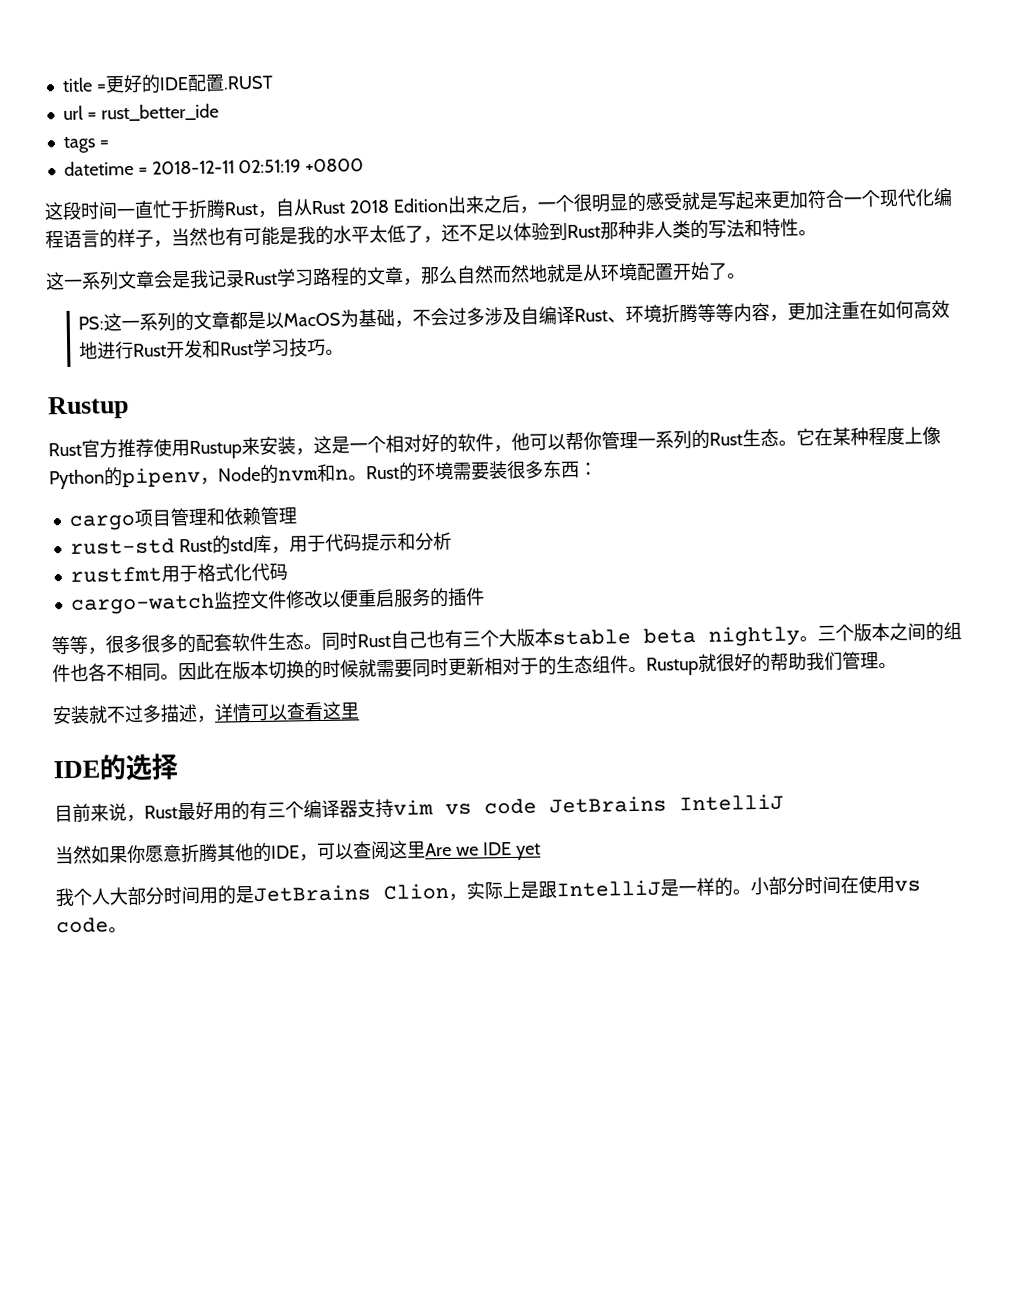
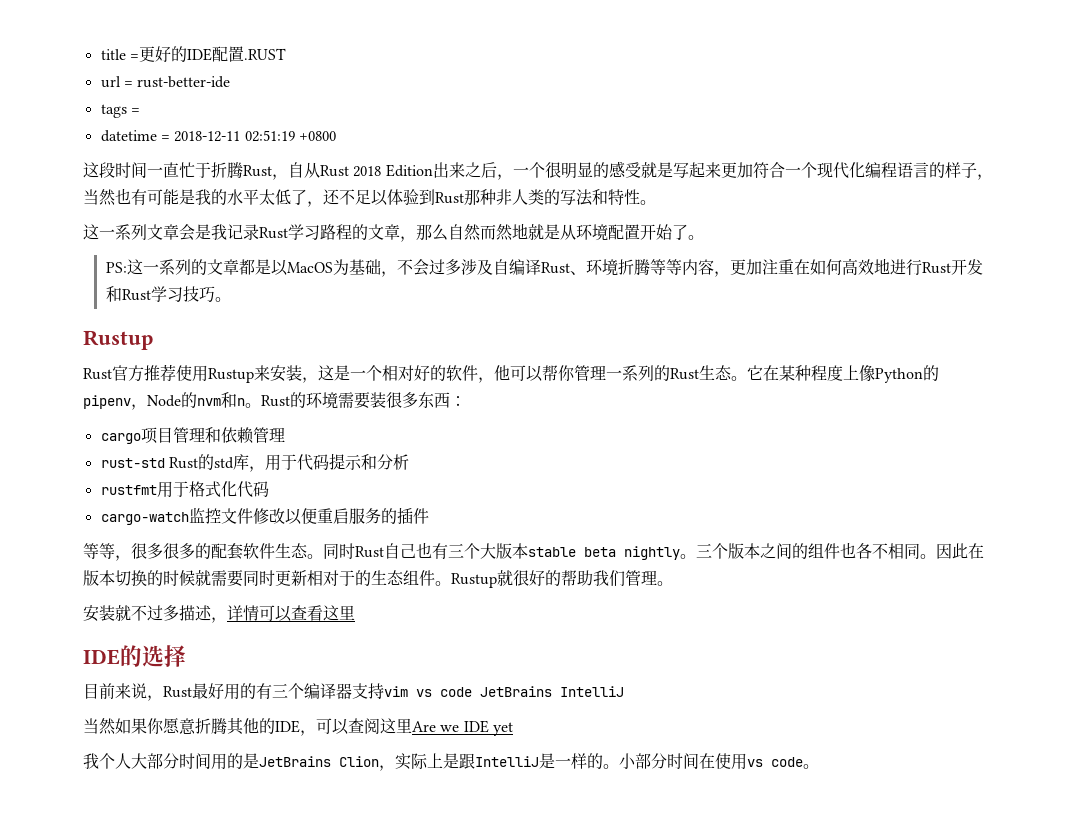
- url = rust_better_ide
+ url = rust-better-ide

